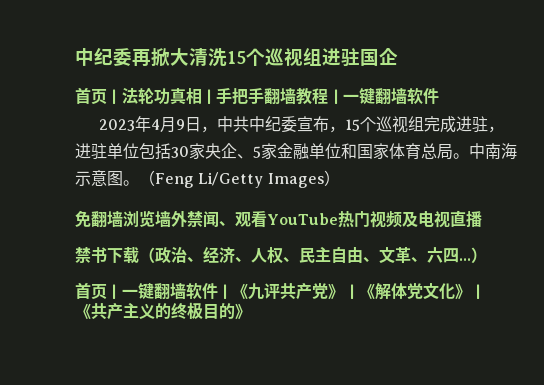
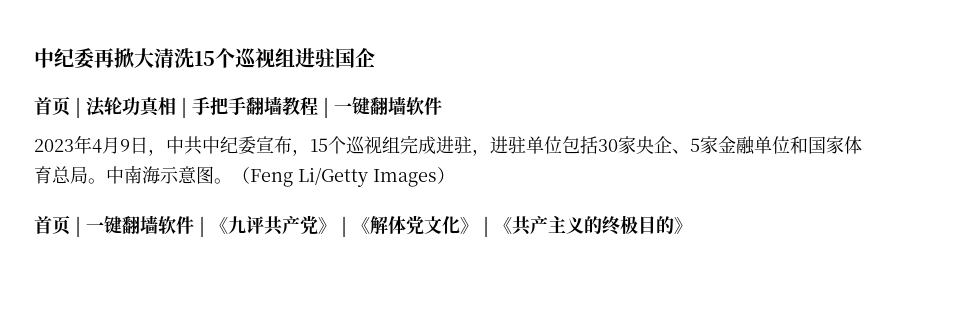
- 免翻墙浏览墙外禁闻、观看YouTube热门视频及电视直播
- 禁书下载（政治、经济、人权、民主自由、文革、六四...）

